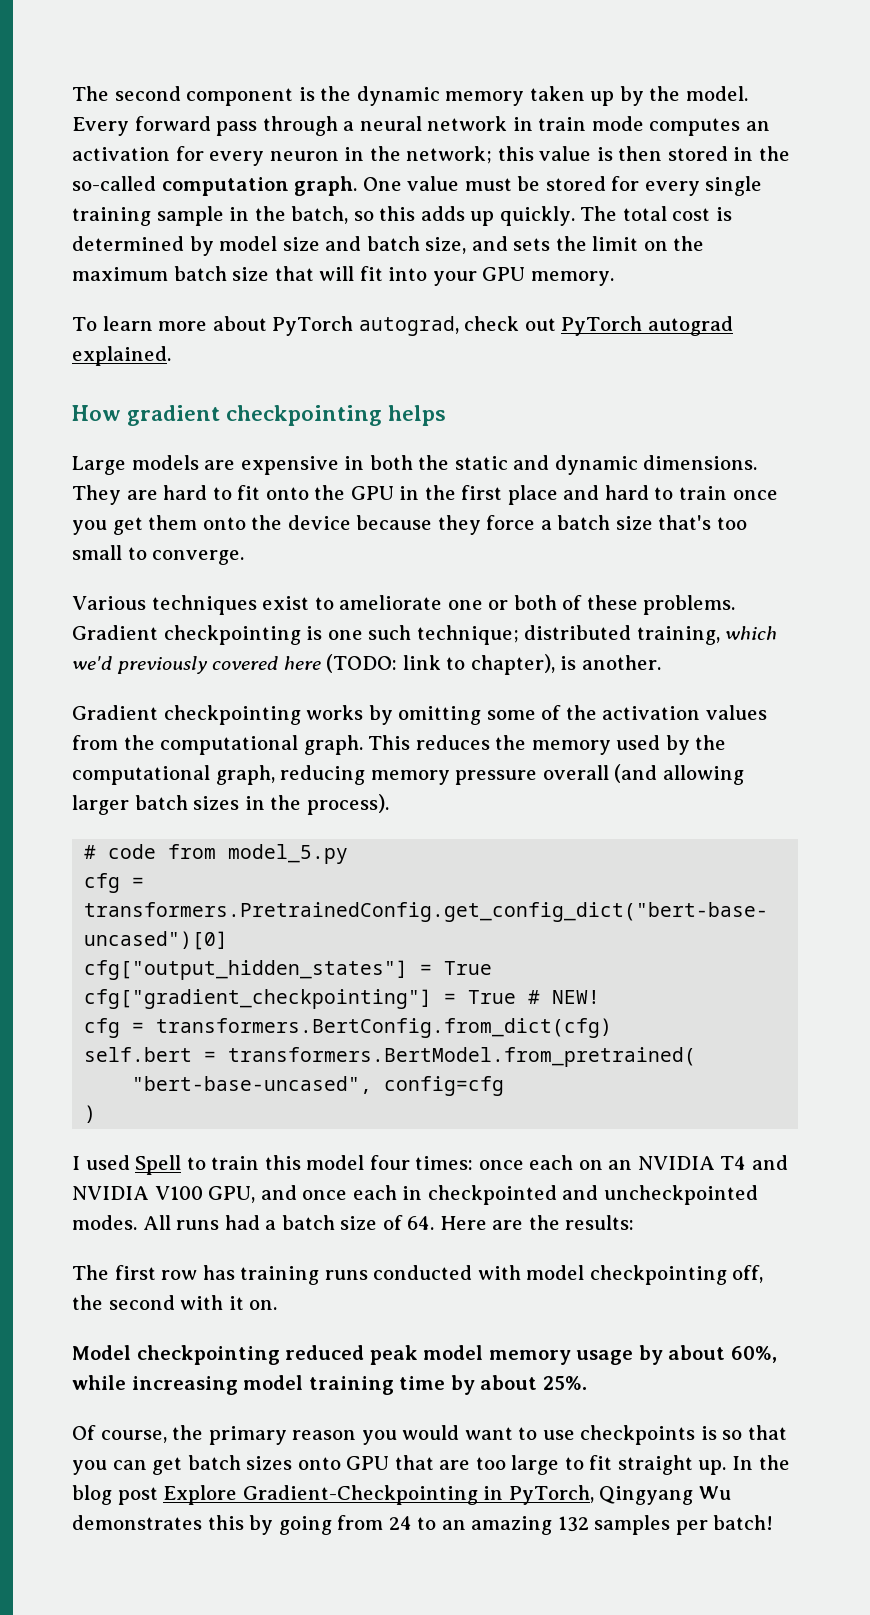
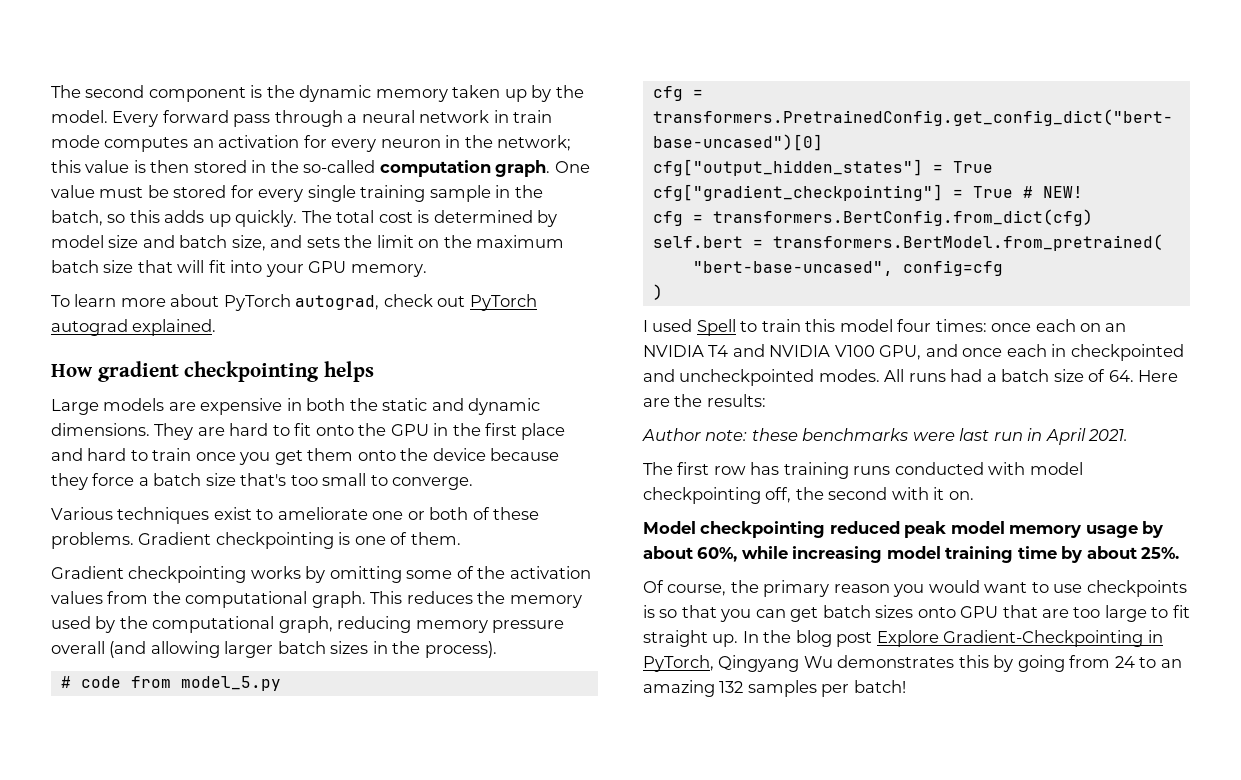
- Gradient checkpointing is one such technique; distributed training, which we'd previously covered here (TODO: link to chapter), is another.
+ Gradient checkpointing is one of them.
+ Author note: these benchmarks were last run in April 2021.

